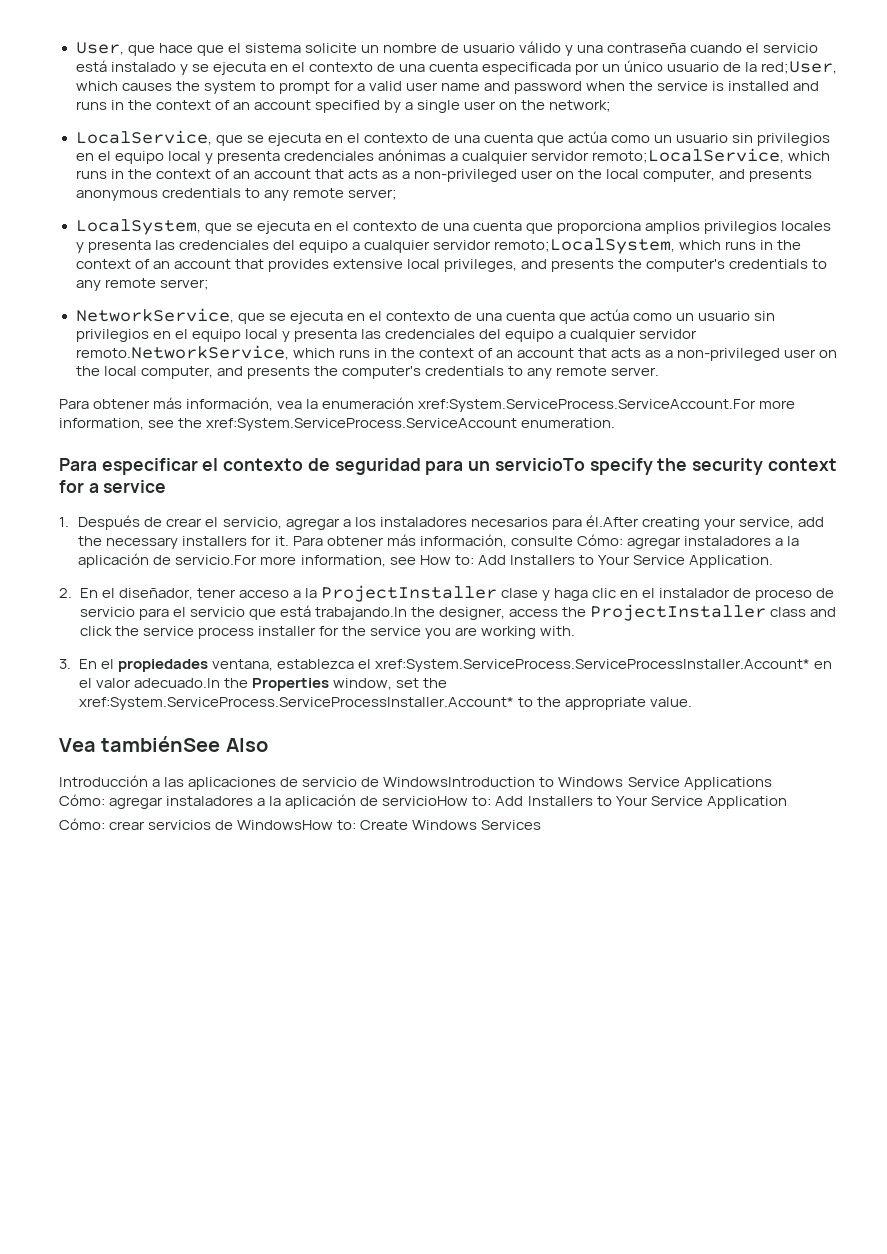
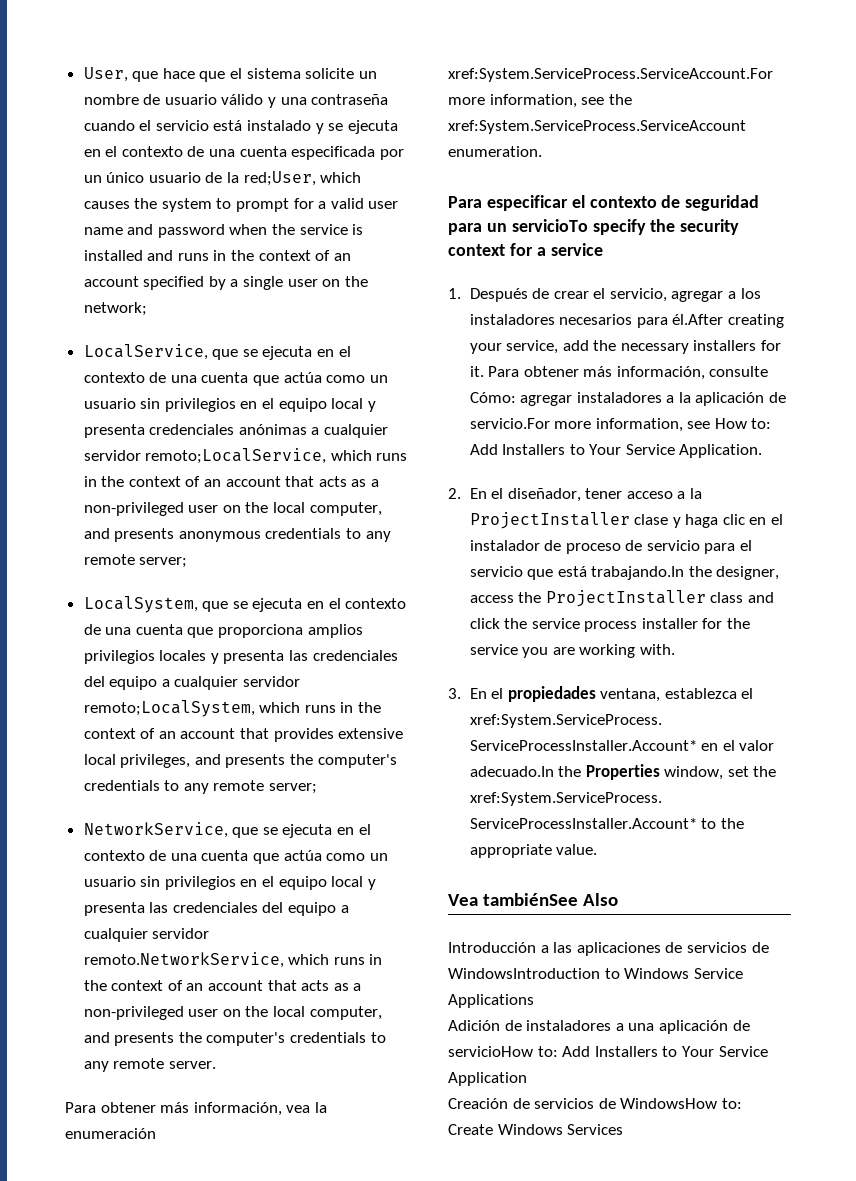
- Introducción a las aplicaciones de servicio de WindowsIntroduction to Windows Service Applications
+ Introducción a las aplicaciones de servicios de WindowsIntroduction to Windows Service Applications
- Cómo: agregar instaladores a la aplicación de servicioHow to: Add Installers to Your Service Application
+ Adición de instaladores a una aplicación de servicioHow to: Add Installers to Your Service Application
- Cómo: crear servicios de WindowsHow to: Create Windows Services
+ Creación de servicios de WindowsHow to: Create Windows Services

